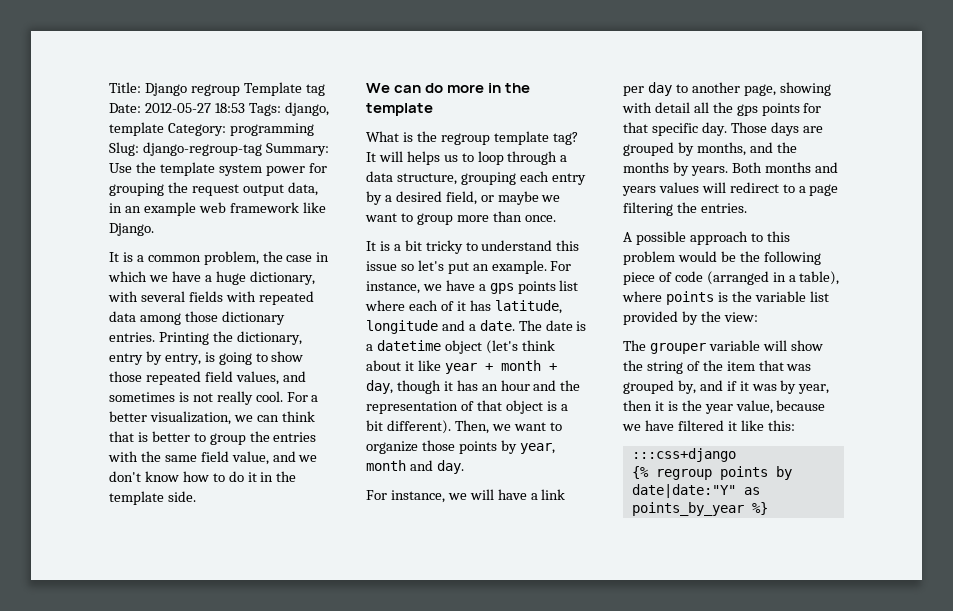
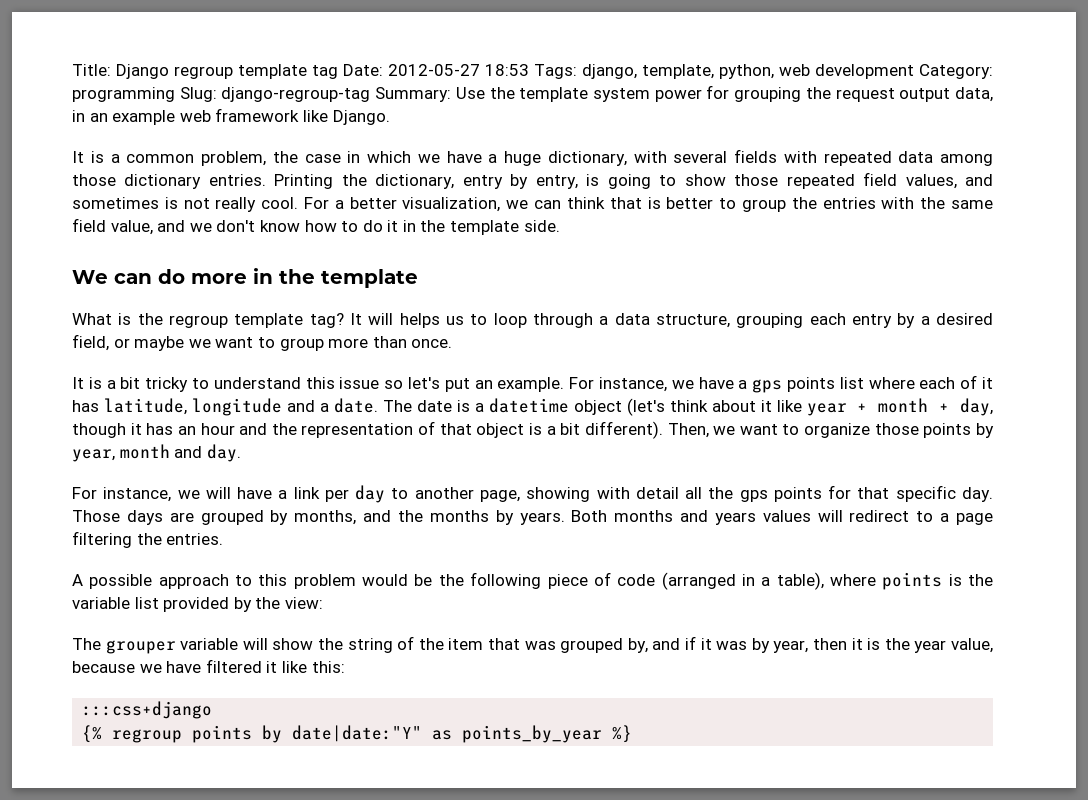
- Title: Django regroup Template tag Date: 2012-05-27 18:53 Tags: django, template Category: programming Slug: django-regroup-tag Summary: Use the template system power for grouping the request output data, in an example web framework like Django.
+ Title: Django regroup template tag Date: 2012-05-27 18:53 Tags: django, template, python, web development Category: programming Slug: django-regroup-tag Summary: Use the template system power for grouping the request output data, in an example web framework like Django.

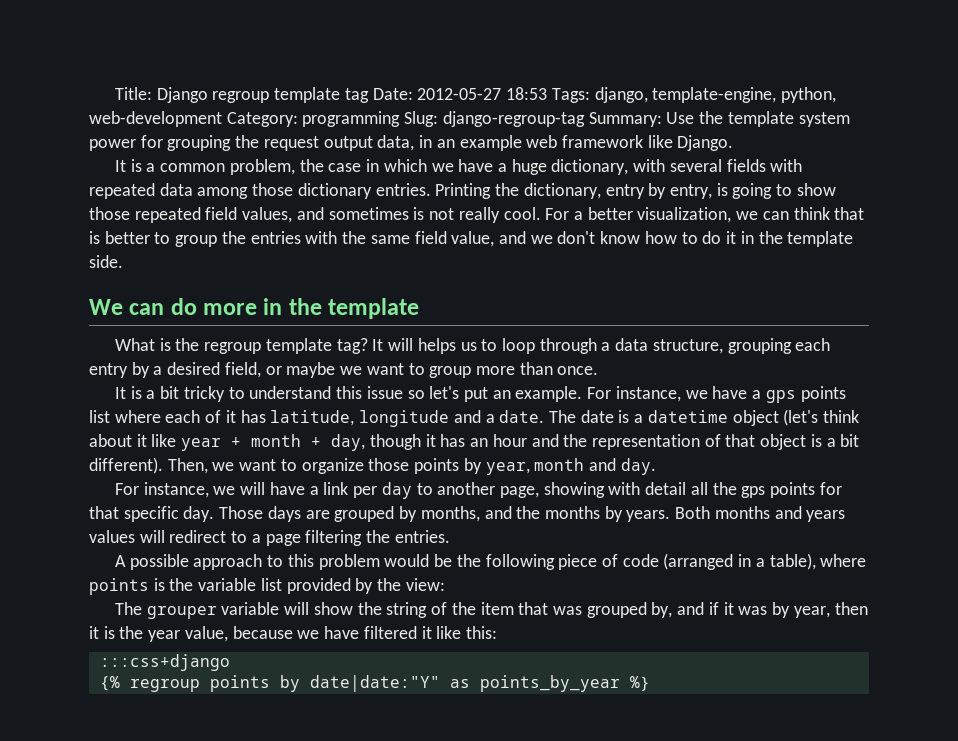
- Title: Django regroup template tag Date: 2012-05-27 18:53 Tags: django, template, python, web development Category: programming Slug: django-regroup-tag Summary: Use the template system power for grouping the request output data, in an example web framework like Django.
+ Title: Django regroup template tag Date: 2012-05-27 18:53 Tags: django, template-engine, python, web-development Category: programming Slug: django-regroup-tag Summary: Use the template system power for grouping the request output data, in an example web framework like Django.

